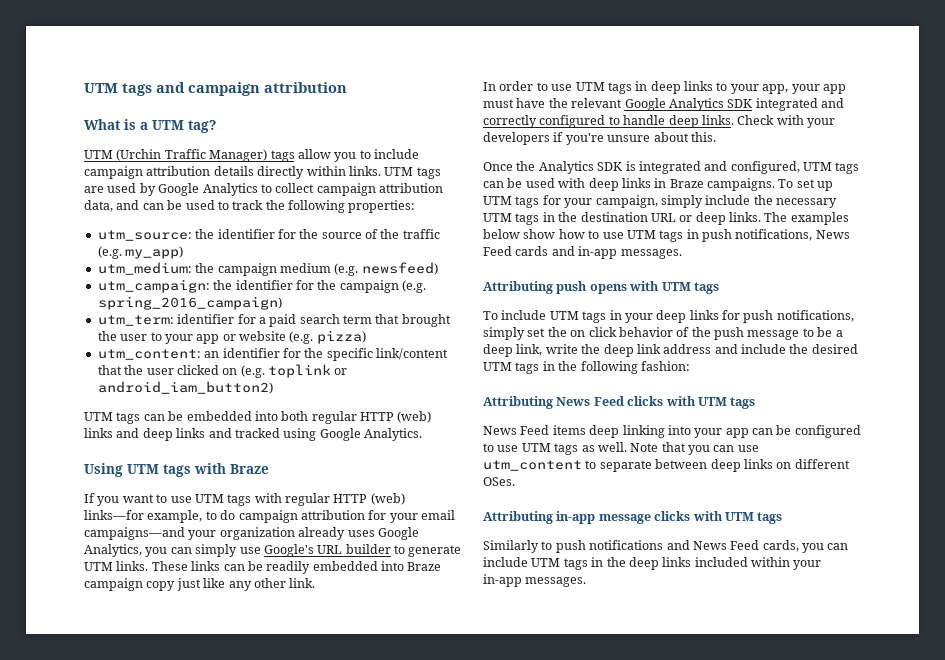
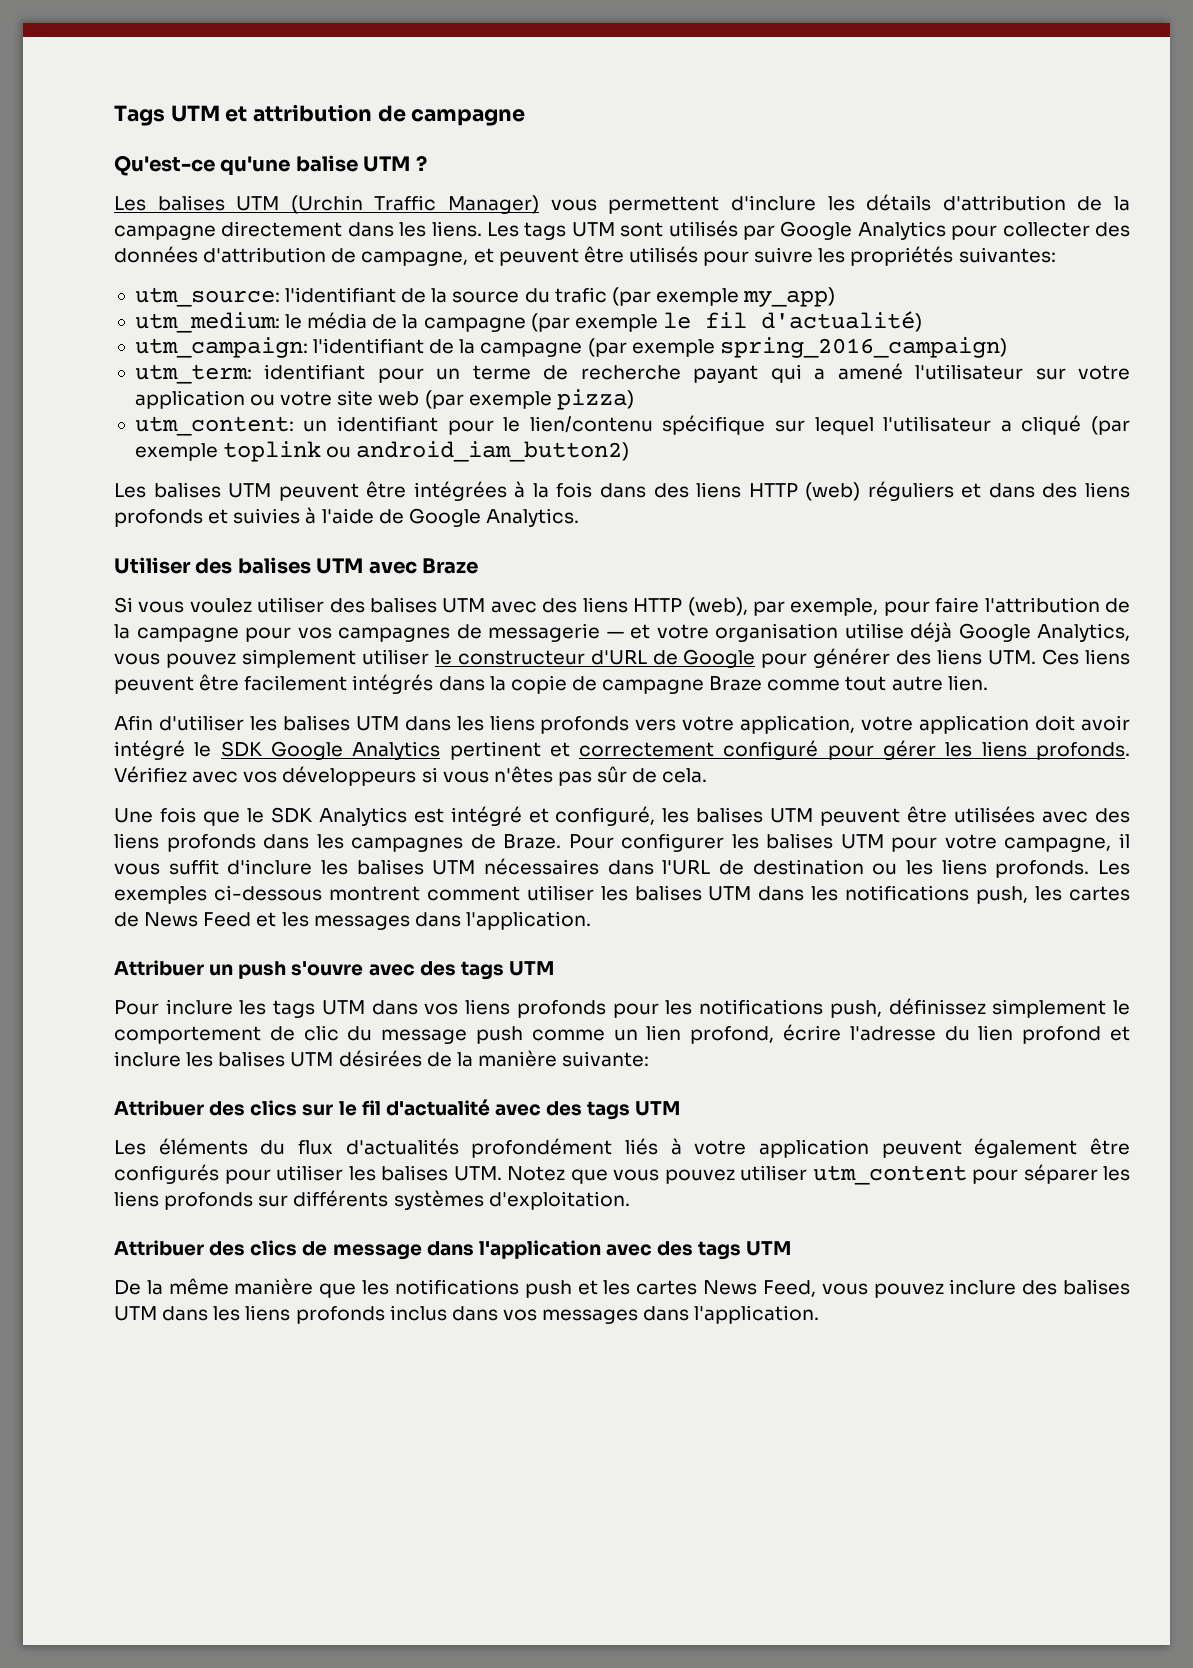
- UTM tags and campaign attribution
- What is a UTM tag?
- UTM (Urchin Traffic Manager) tags allow you to include campaign attribution details directly within links. UTM tags are used by Google Analytics to collect campaign attribution data, and can be used to track the following properties:
- utm_source: the identifier for the source of the traffic (e.g. my_app)
- utm_medium: the campaign medium (e.g. newsfeed)
- utm_campaign: the identifier for the campaign (e.g. spring_2016_campaign)
- utm_term: identifier for a paid search term that brought the user to your app or website (e.g. pizza)
- utm_content: an identifier for the specific link/content that the user clicked on (e.g. toplink or android_iam_button2)
- UTM tags can be embedded into both regular HTTP (web) links and deep links and tracked using Google Analytics.
- Using UTM tags with Braze
- If you want to use UTM tags with regular HTTP (web) links—for example, to do campaign attribution for your email campaigns—and your organization already uses Google Analytics, you can simply use Google's URL builder to generate UTM links. These links can be readily embedded into Braze campaign copy just like any other link.
- In order to use UTM tags in deep links to your app, your app must have the relevant Google Analytics SDK integrated and correctly configured to handle deep links. Check with your developers if you're unsure about this.
- Once the Analytics SDK is integrated and configured, UTM tags can be used with deep links in Braze campaigns. To set up UTM tags for your campaign, simply include the necessary UTM tags in the destination URL or deep links. The examples below show how to use UTM tags in push notifications, News Feed cards and in-app messages.
- Attributing push opens with UTM tags
- To include UTM tags in your deep links for push notifications, simply set the on click behavior of the push message to be a deep link, write the deep link address and include the desired UTM tags in the following fashion:
- Attributing News Feed clicks with UTM tags
- News Feed items deep linking into your app can be configured to use UTM tags as well. Note that you can use utm_content to separate between deep links on different OSes.
- Attributing in-app message clicks with UTM tags
- Similarly to push notifications and News Feed cards, you can include UTM tags in the deep links included within your in-app messages.
+ Tags UTM et attribution de campagne
+ Qu'est-ce qu'une balise UTM ?
+ Les balises UTM (Urchin Traffic Manager) vous permettent d'inclure les détails d'attribution de la campagne directement dans les liens. Les tags UTM sont utilisés par Google Analytics pour collecter des données d'attribution de campagne, et peuvent être utilisés pour suivre les propriétés suivantes:
+ utm_source: l'identifiant de la source du trafic (par exemple my_app)
+ utm_medium: le média de la campagne (par exemple le fil d'actualité)
+ utm_campaign: l'identifiant de la campagne (par exemple spring_2016_campaign)
+ utm_term: identifiant pour un terme de recherche payant qui a amené l'utilisateur sur votre application ou votre site web (par exemple pizza)
+ utm_content: un identifiant pour le lien/contenu spécifique sur lequel l'utilisateur a cliqué (par exemple toplink ou android_iam_button2)
+ Les balises UTM peuvent être intégrées à la fois dans des liens HTTP (web) réguliers et dans des liens profonds et suivies à l'aide de Google Analytics.
+ Utiliser des balises UTM avec Braze
+ Si vous voulez utiliser des balises UTM avec des liens HTTP (web), par exemple, pour faire l'attribution de la campagne pour vos campagnes de messagerie — et votre organisation utilise déjà Google Analytics, vous pouvez simplement utiliser le constructeur d'URL de Google pour générer des liens UTM. Ces liens peuvent être facilement intégrés dans la copie de campagne Braze comme tout autre lien.
+ Afin d'utiliser les balises UTM dans les liens profonds vers votre application, votre application doit avoir intégré le SDK Google Analytics pertinent et correctement configuré pour gérer les liens profonds. Vérifiez avec vos développeurs si vous n'êtes pas sûr de cela.
+ Une fois que le SDK Analytics est intégré et configuré, les balises UTM peuvent être utilisées avec des liens profonds dans les campagnes de Braze. Pour configurer les balises UTM pour votre campagne, il vous suffit d'inclure les balises UTM nécessaires dans l'URL de destination ou les liens profonds. Les exemples ci-dessous montrent comment utiliser les balises UTM dans les notifications push, les cartes de News Feed et les messages dans l'application.
+ Attribuer un push s'ouvre avec des tags UTM
+ Pour inclure les tags UTM dans vos liens profonds pour les notifications push, définissez simplement le comportement de clic du message push comme un lien profond, écrire l'adresse du lien profond et inclure les balises UTM désirées de la manière suivante:
+ Attribuer des clics sur le fil d'actualité avec des tags UTM
+ Les éléments du flux d'actualités profondément liés à votre application peuvent également être configurés pour utiliser les balises UTM. Notez que vous pouvez utiliser utm_content pour séparer les liens profonds sur différents systèmes d'exploitation.
+ Attribuer des clics de message dans l'application avec des tags UTM
+ De la même manière que les notifications push et les cartes News Feed, vous pouvez inclure des balises UTM dans les liens profonds inclus dans vos messages dans l'application.

